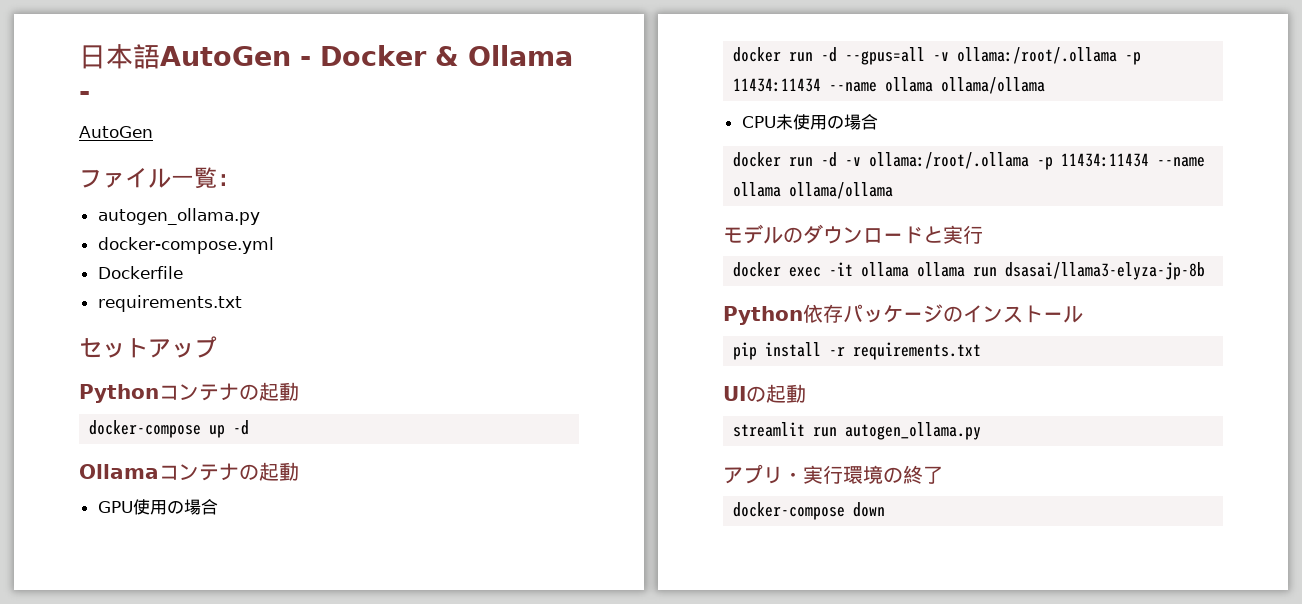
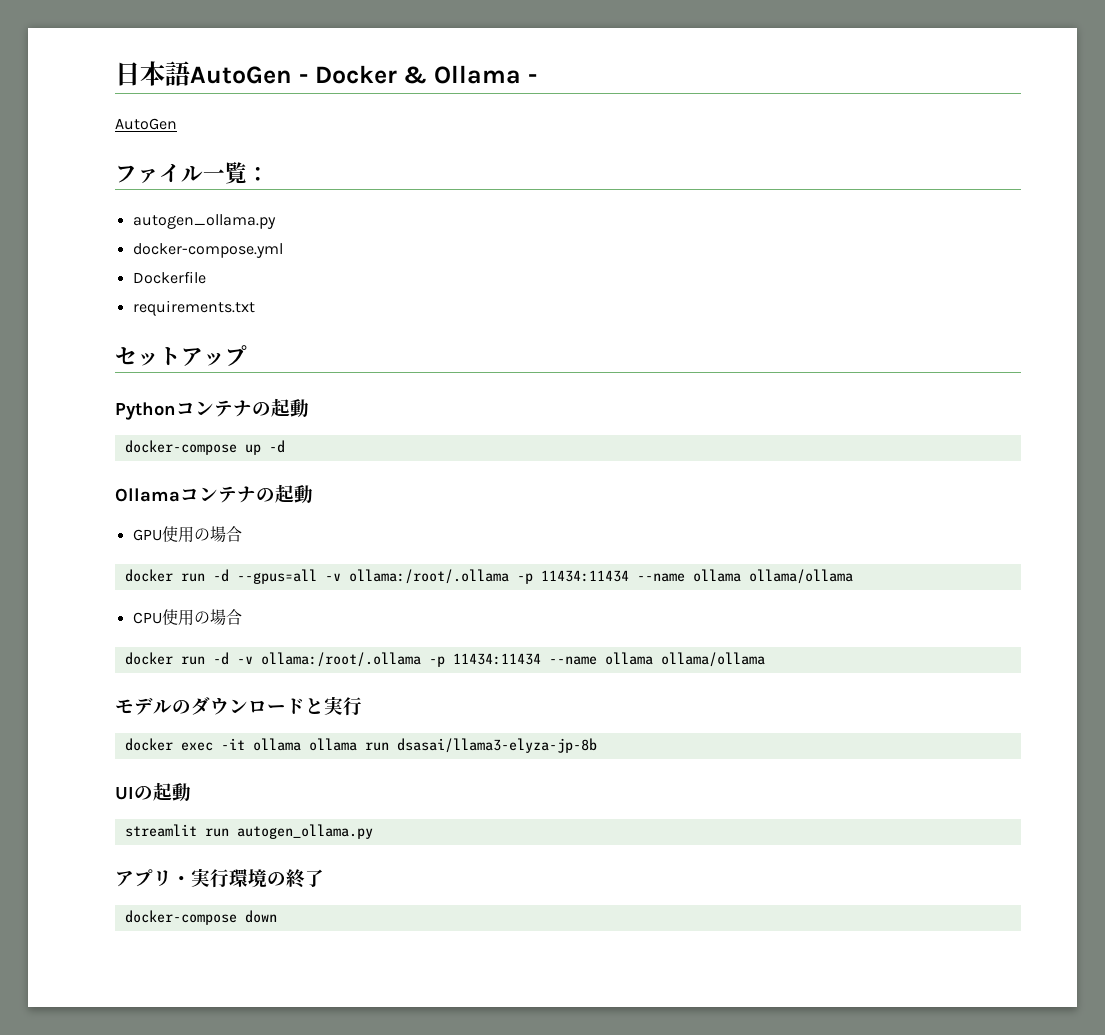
- CPU未使用の場合
+ CPU使用の場合
- Python依存パッケージのインストール
- pip install -r requirements.txt

